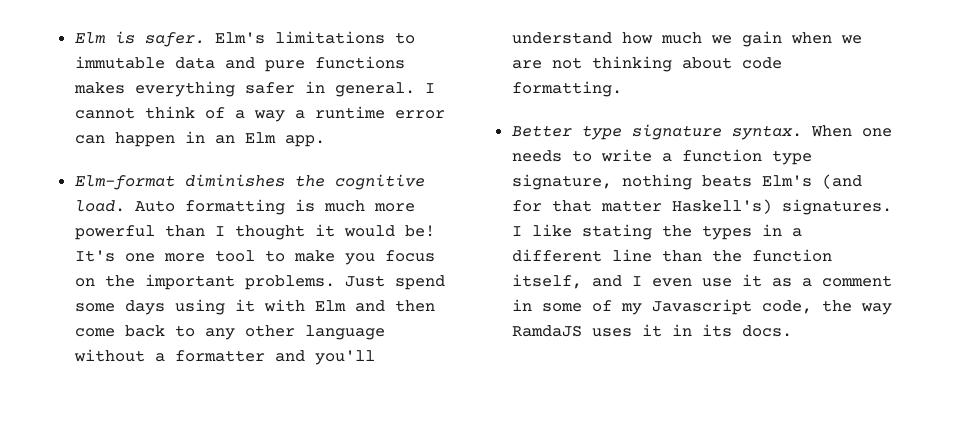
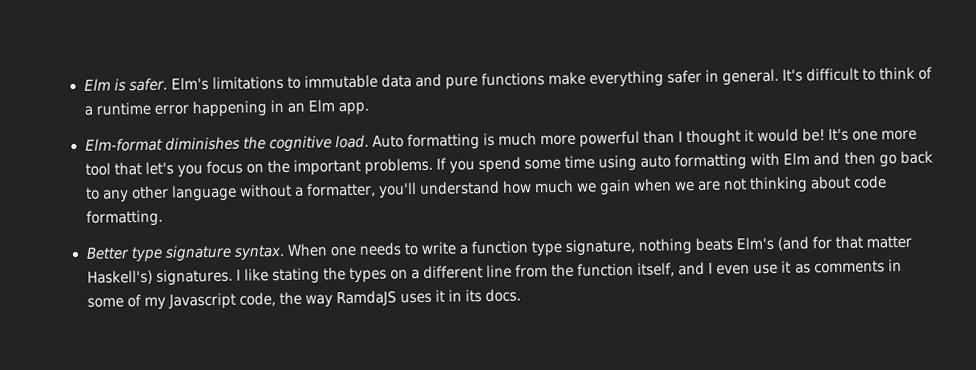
- Elm's limitations to immutable data and pure functions makes everything safer in general.
+ Elm's limitations to immutable data and pure functions make everything safer in general.
- I cannot think of a way a runtime error can happen in an Elm app.
+ It's difficult to think of a runtime error happening in an Elm app.
- It's one more tool to make you focus on the important problems.
+ It's one more tool that let's you focus on the important problems.
- Just spend some days using it with Elm and then come back to any other language without a formatter and you'll understand how much we gain when we are not thinking about code formatting.
+ If you spend some time using auto formatting with Elm and then go back to any other language without a formatter, you'll understand how much we gain when we are not thinking about code formatting.
- I like stating the types in a different line than the function itself, and I even use it as a comment in some of my Javascript code, the way RamdaJS uses it in its docs.
+ I like stating the types on a different line from the function itself, and I even use it as comments in some of my Javascript code, the way RamdaJS uses it in its docs.

